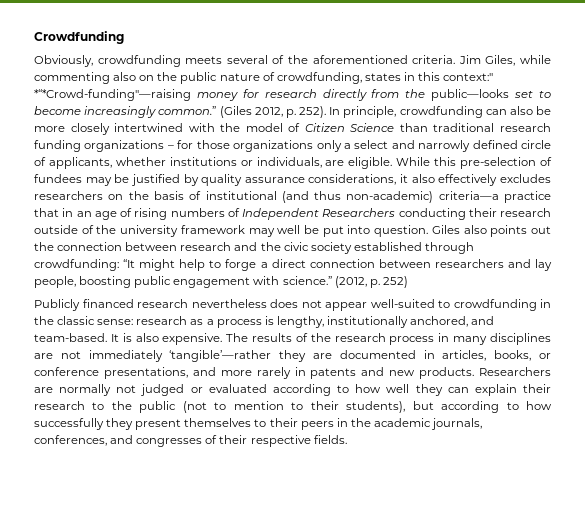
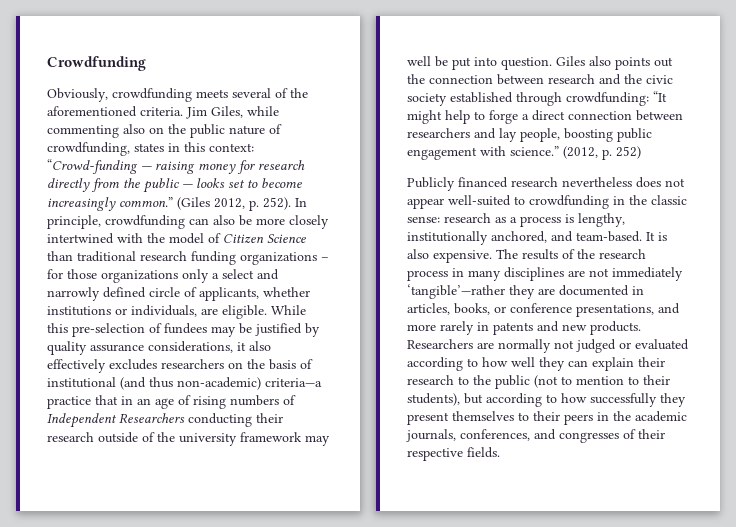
- Jim Giles, while commenting also on the public nature of crowdfunding, states in this context:'' *“*Crowd-funding''—raising money for research directly from the public—looks set to become increasingly common.”
+ Jim Giles, while commenting also on the public nature of crowdfunding, states in this context: “Crowd-funding — raising money for research directly from the public — looks set to become increasingly common.”

